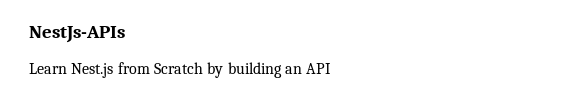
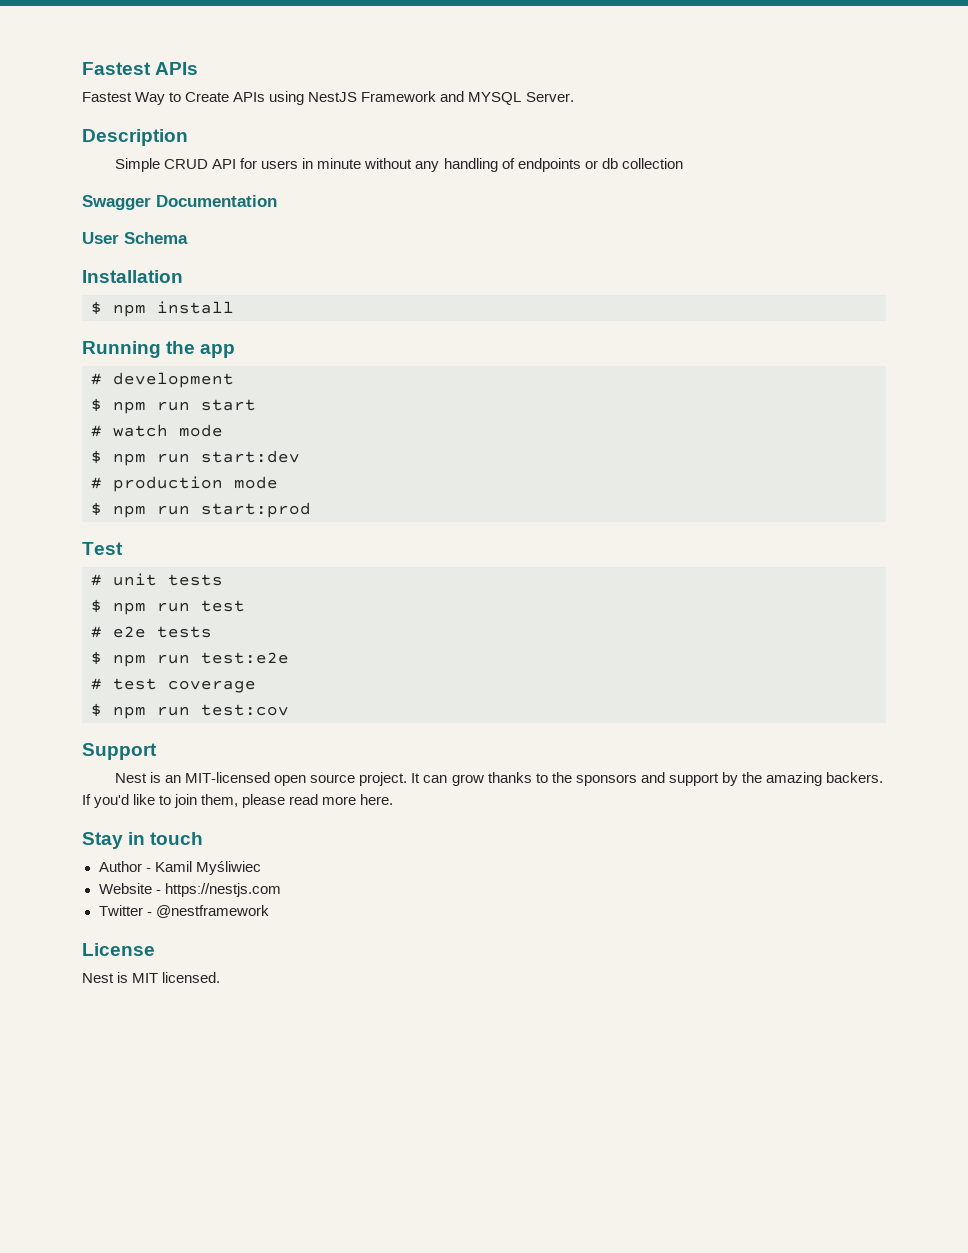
- NestJs-APIs
- Learn Nest.js from Scratch by building an API
+ Fastest APIs
+ Fastest Way to Create APIs using NestJS Framework and MYSQL Server.
+ Description
+ Simple CRUD API for users in minute without any handling of endpoints or db collection
+ Swagger Documentation
+ User Schema
+ Installation
+ $ npm install
+ Running the app
+ # development
+ $ npm run start
+ # watch mode
+ $ npm run start:dev
+ # production mode
+ $ npm run start:prod
+ Test
+ # unit tests
+ $ npm run test
+ # e2e tests
+ $ npm run test:e2e
+ # test coverage
+ $ npm run test:cov
+ Support
+ Nest is an MIT-licensed open source project. It can grow thanks to the sponsors and support by the amazing backers. If you'd like to join them, please read more here.
+ Stay in touch
+ Author - Kamil Myśliwiec
+ Website - https://nestjs.com
+ Twitter - @nestframework
+ License
+ Nest is MIT licensed.

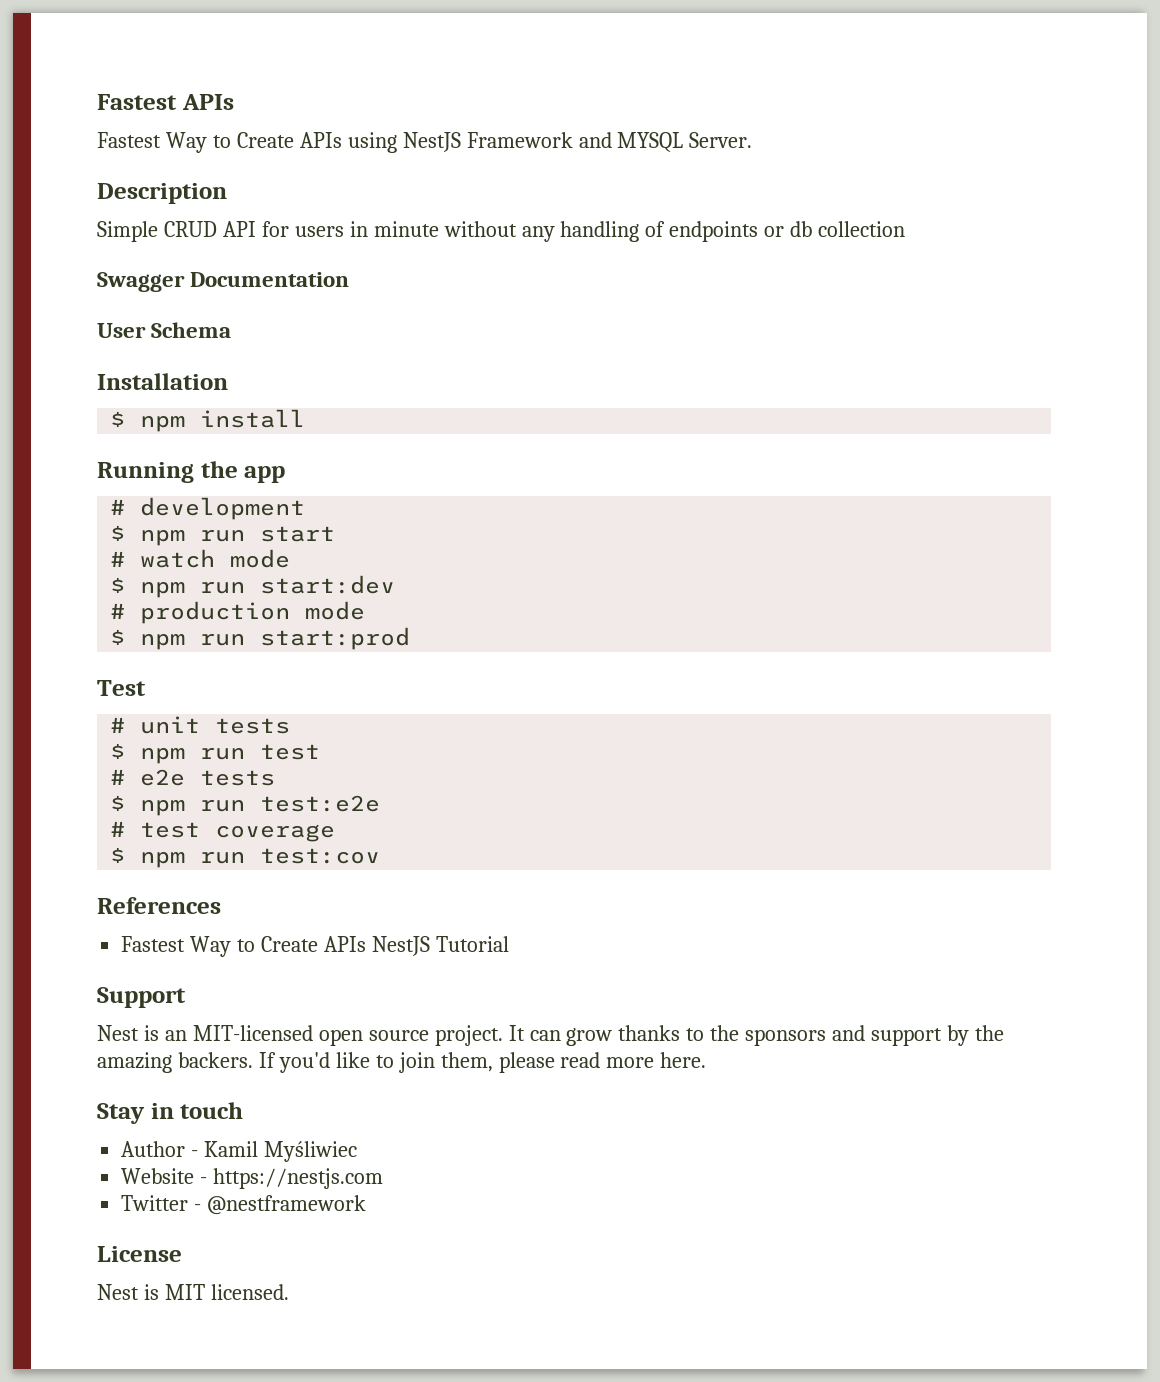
+ References
+ Fastest Way to Create APIs NestJS Tutorial

